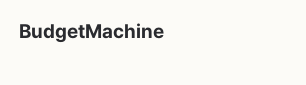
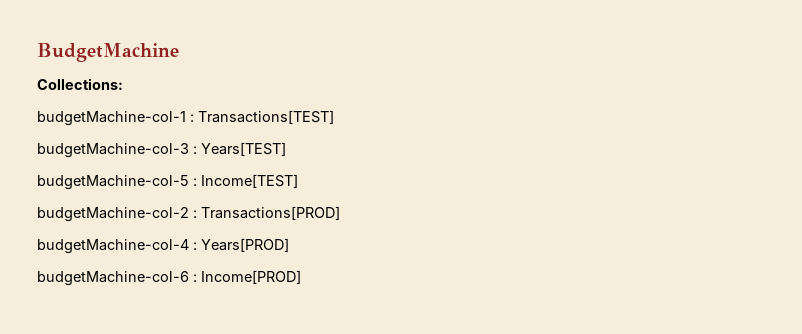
+ Collections:
+ budgetMachine-col-1 : Transactions[TEST]
+ budgetMachine-col-3 : Years[TEST]
+ budgetMachine-col-5 : Income[TEST]
+ budgetMachine-col-2 : Transactions[PROD]
+ budgetMachine-col-4 : Years[PROD]
+ budgetMachine-col-6 : Income[PROD]

